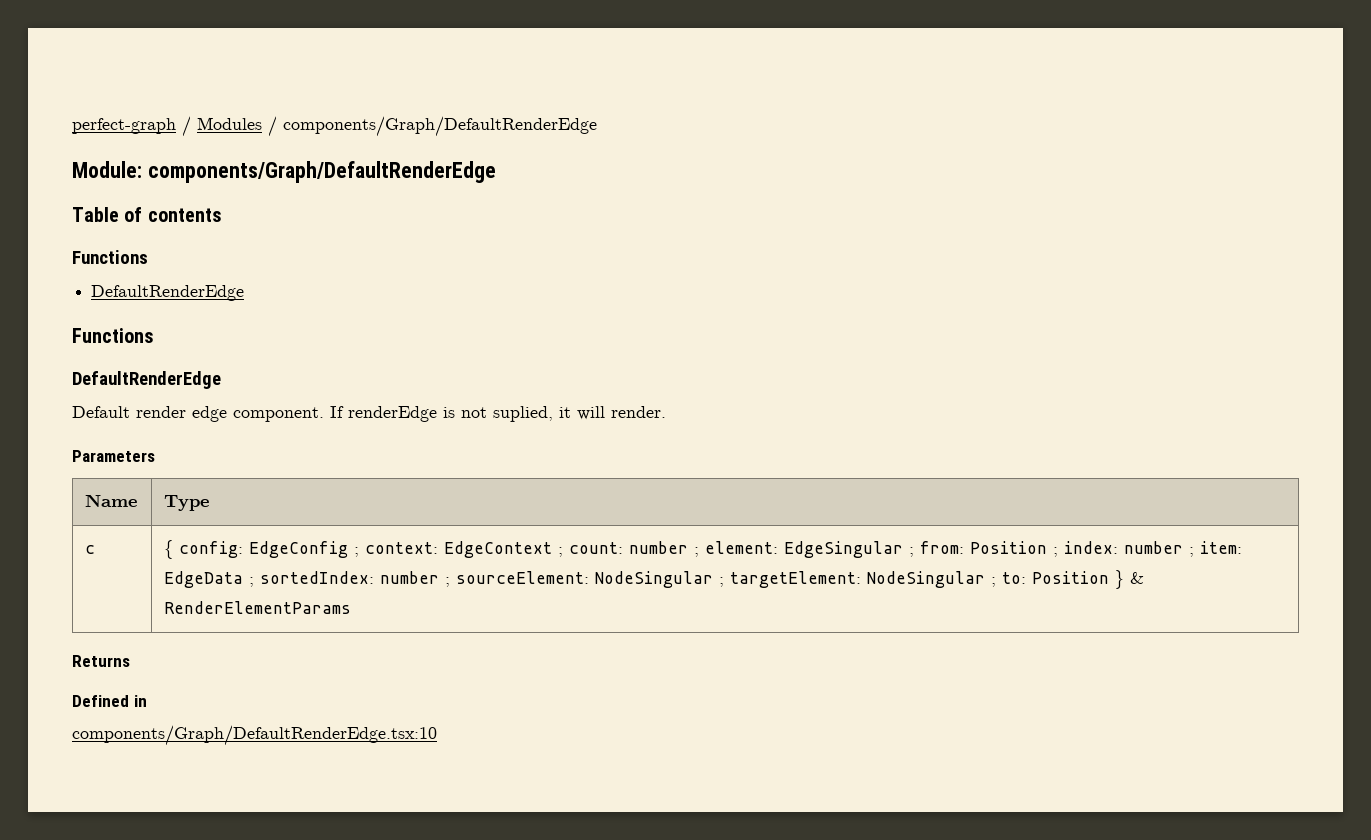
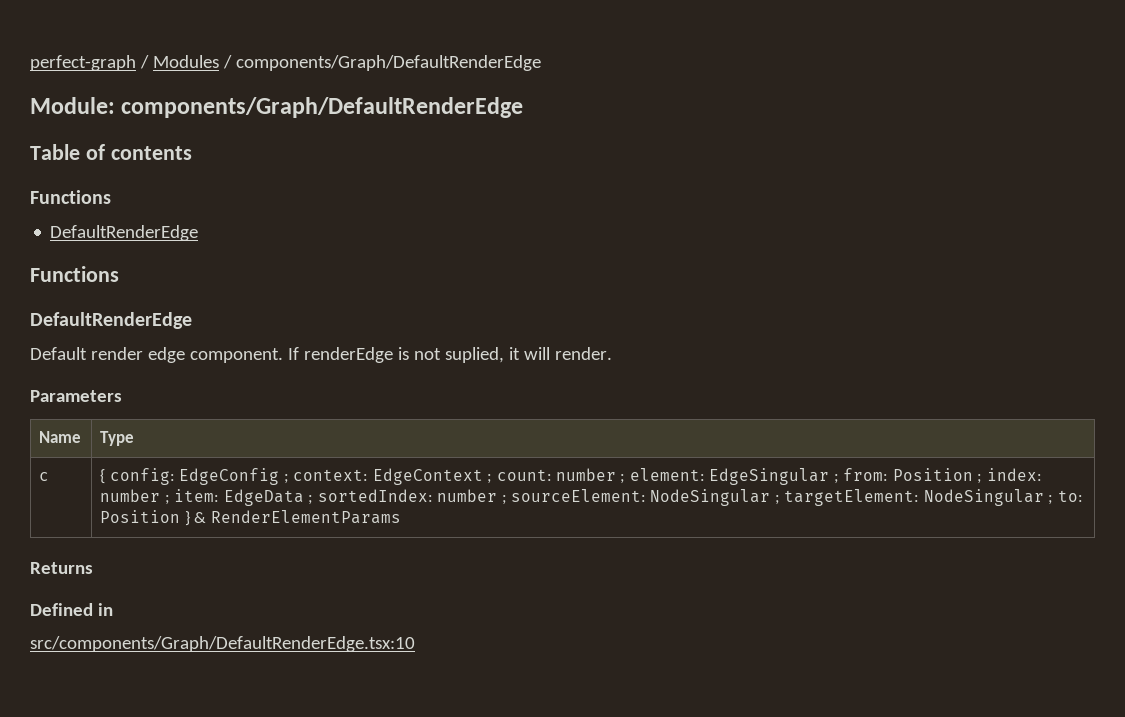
- components/Graph/DefaultRenderEdge.tsx:10
+ src/components/Graph/DefaultRenderEdge.tsx:10

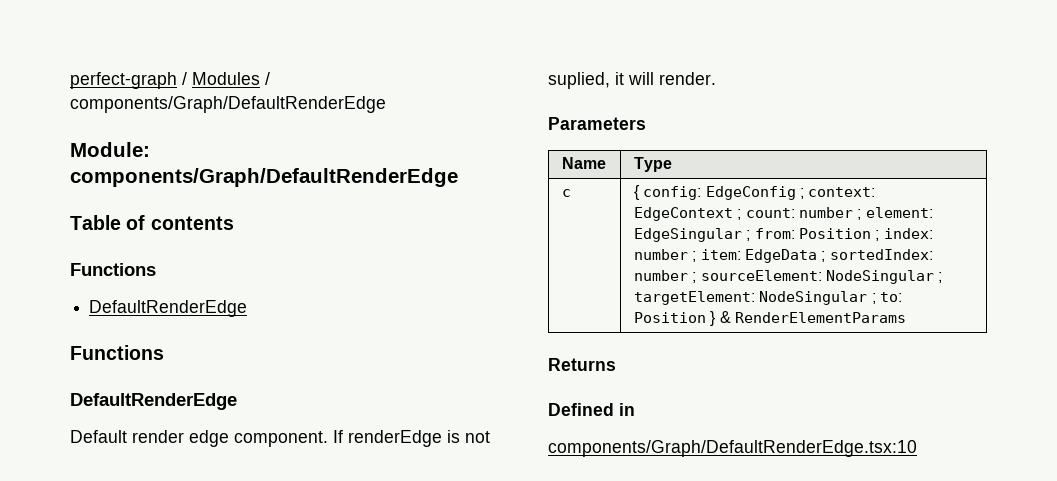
- src/components/Graph/DefaultRenderEdge.tsx:10
+ components/Graph/DefaultRenderEdge.tsx:10

